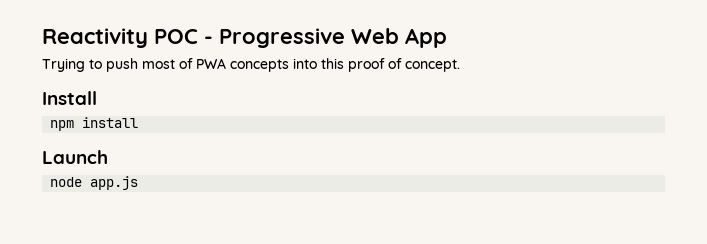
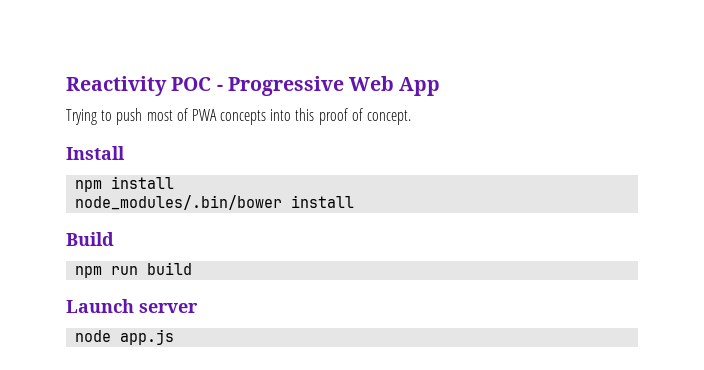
+ node_modules/.bin/bower install
+ Build
+ npm run build
- Launch
+ Launch server

